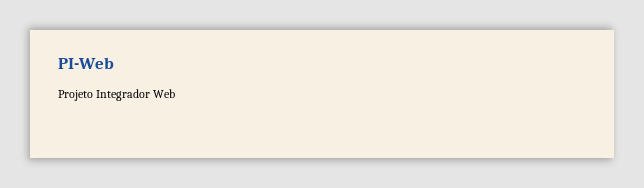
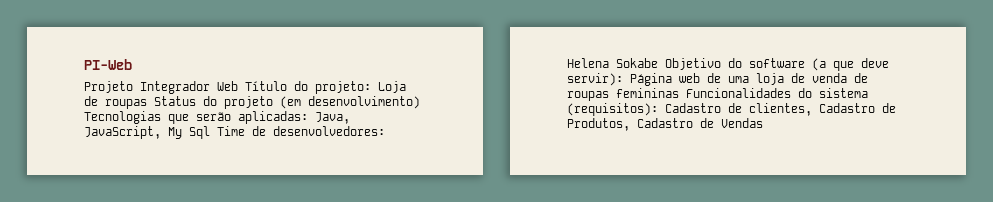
- Projeto Integrador Web
+ Projeto Integrador Web Título do projeto: Loja de roupas Status do projeto (em desenvolvimento) Tecnologias que serão aplicadas: Java, JavaScript, My Sql Time de desenvolvedores: Helena Sokabe Objetivo do software (a que deve servir): Página web de uma loja de venda de roupas femininas Funcionalidades do sistema (requisitos): Cadastro de clientes, Cadastro de Produtos, Cadastro de Vendas

